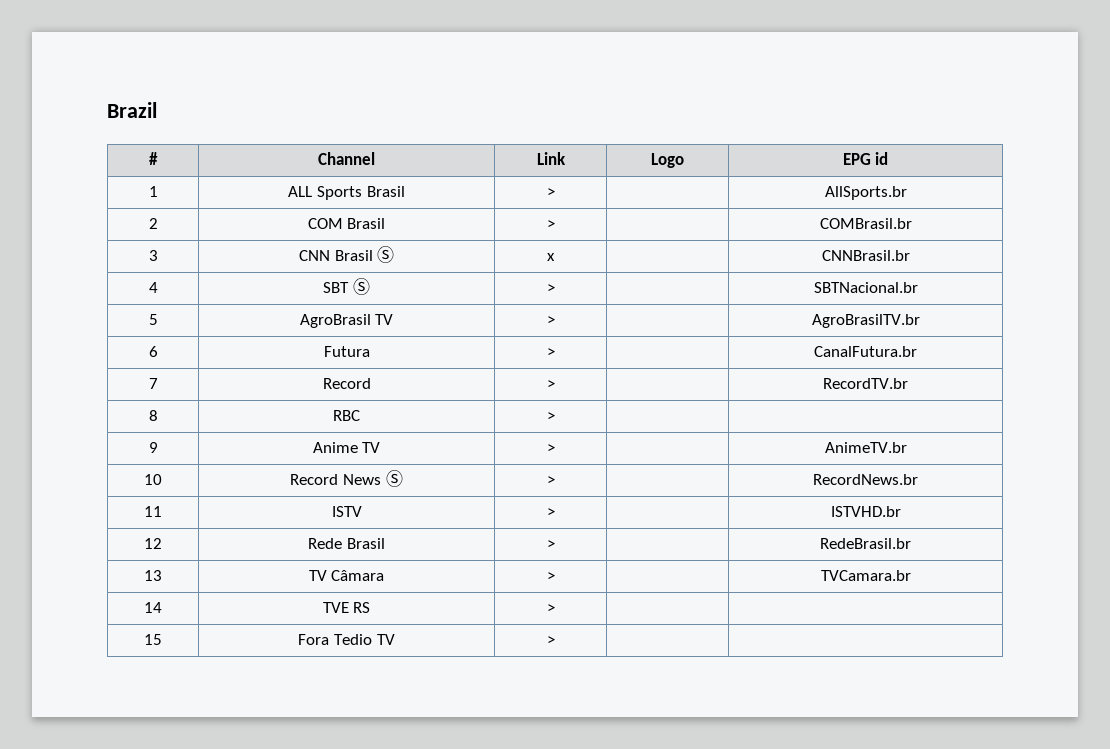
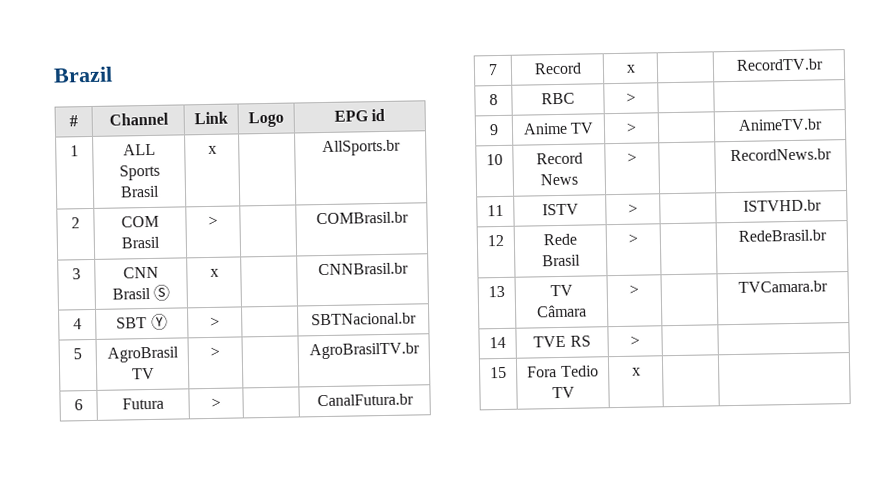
- 1 | ALL Sports Brasil | > | | AllSports.br
+ 1 | ALL Sports Brasil | x | | AllSports.br
- 4 | SBT Ⓢ | > | | SBTNacional.br
+ 4 | SBT Ⓨ | > | | SBTNacional.br
- 7 | Record | > | | RecordTV.br
+ 7 | Record | x | | RecordTV.br
- 10 | Record News Ⓢ | > | | RecordNews.br
+ 10 | Record News | > | | RecordNews.br
- 15 | Fora Tedio TV | > | |
+ 15 | Fora Tedio TV | x | |

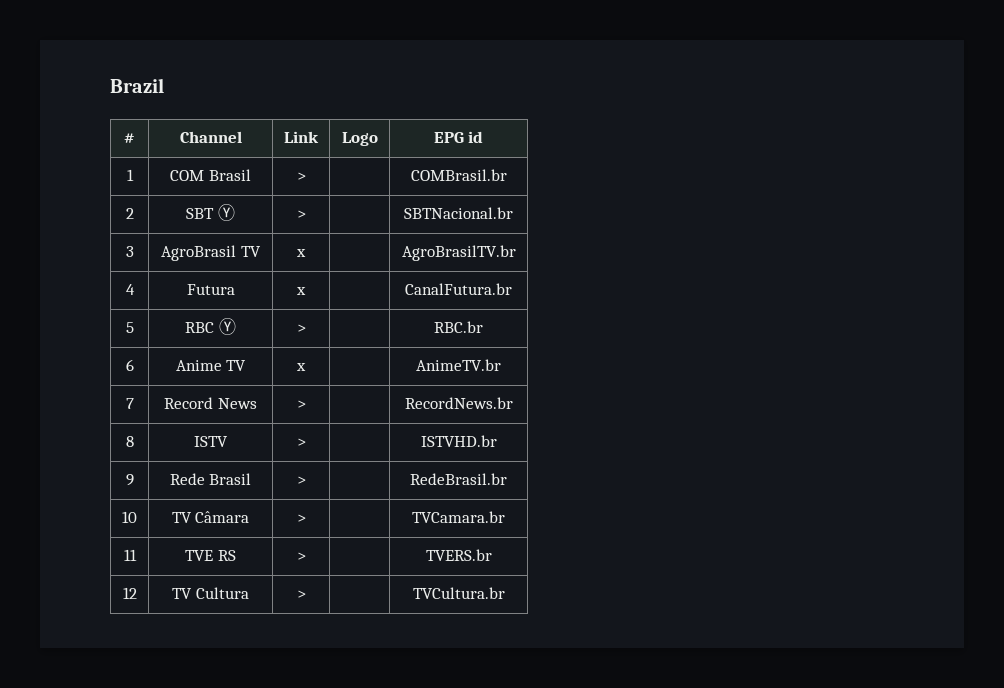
- 1 | ALL Sports Brasil | x | | AllSports.br
- 2 | COM Brasil | > | | COMBrasil.br
- 3 | CNN Brasil Ⓢ | x | | CNNBrasil.br
- 4 | SBT Ⓨ | > | | SBTNacional.br
+ 1 | COM Brasil | > | | COMBrasil.br
+ 2 | SBT Ⓨ | > | | SBTNacional.br
- 5 | AgroBrasil TV | > | | AgroBrasilTV.br
+ 3 | AgroBrasil TV | x | | AgroBrasilTV.br
- 6 | Futura | > | | CanalFutura.br
- 7 | Record | x | | RecordTV.br
- 8 | RBC | > | |
- 9 | Anime TV | > | | AnimeTV.br
+ 4 | Futura | x | | CanalFutura.br
+ 5 | RBC Ⓨ | > | | RBC.br
+ 6 | Anime TV | x | | AnimeTV.br
- 10 | Record News | > | | RecordNews.br
+ 7 | Record News | > | | RecordNews.br
- 11 | ISTV | > | | ISTVHD.br
+ 8 | ISTV | > | | ISTVHD.br
- 12 | Rede Brasil | > | | RedeBrasil.br
+ 9 | Rede Brasil | > | | RedeBrasil.br
- 13 | TV Câmara | > | | TVCamara.br
+ 10 | TV Câmara | > | | TVCamara.br
- 14 | TVE RS | > | |
- 15 | Fora Tedio TV | x | |
+ 11 | TVE RS | > | | TVERS.br
+ 12 | TV Cultura | > | | TVCultura.br

